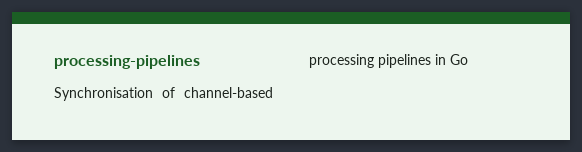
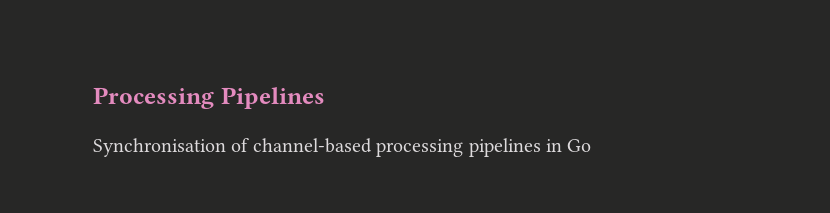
- processing-pipelines
+ Processing Pipelines

